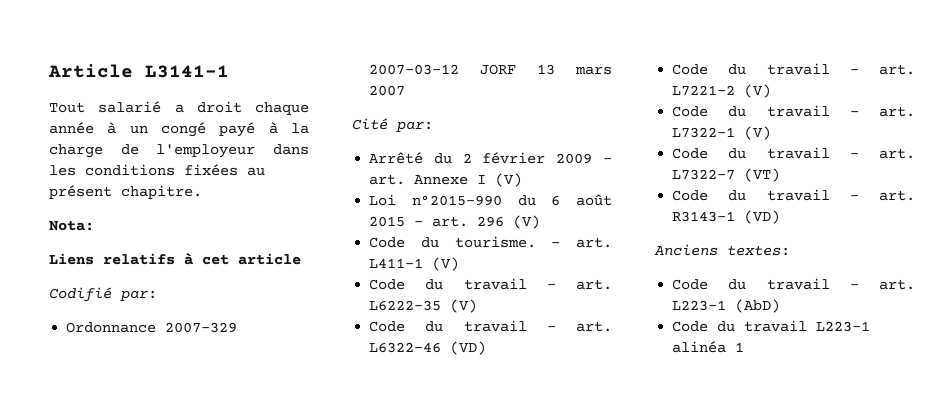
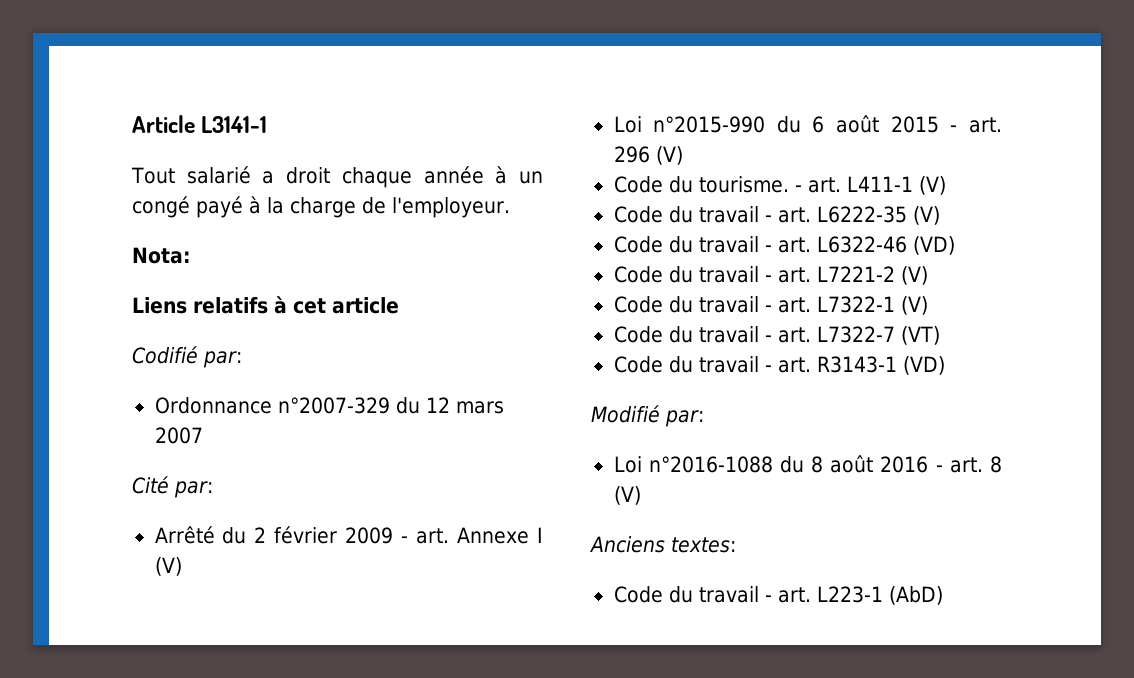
- Tout salarié a droit chaque année à un congé payé à la charge de l'employeur dans les conditions fixées au présent chapitre.
+ Tout salarié a droit chaque année à un congé payé à la charge de l'employeur.
- Ordonnance 2007-329 2007-03-12 JORF 13 mars 2007
+ Ordonnance n°2007-329 du 12 mars 2007
+ Modifié par:
+ Loi n°2016-1088 du 8 août 2016 - art. 8 (V)
- Code du travail L223-1 alinéa 1

